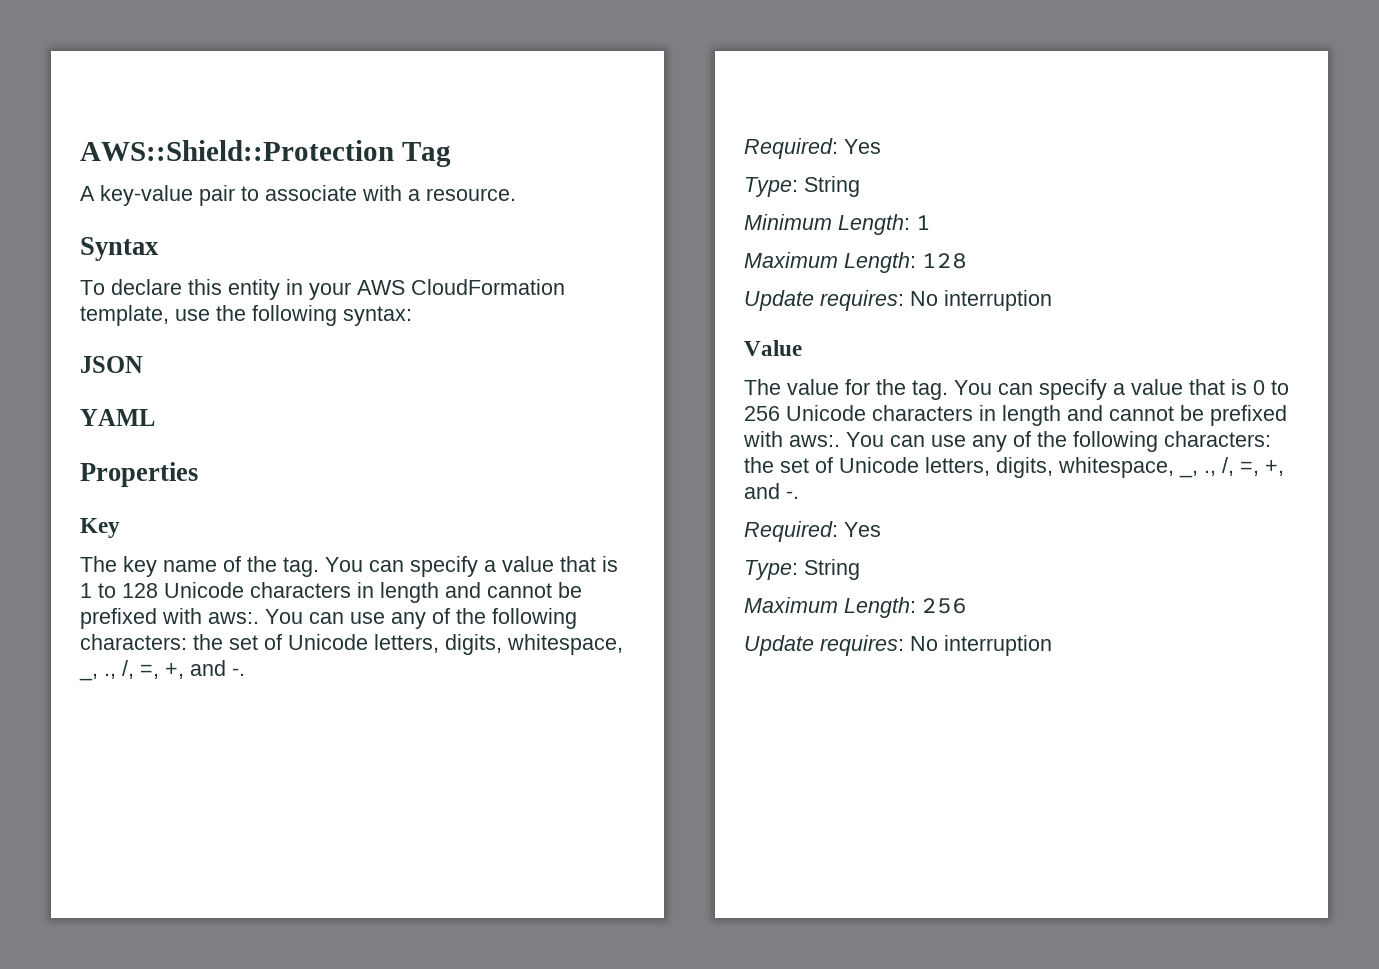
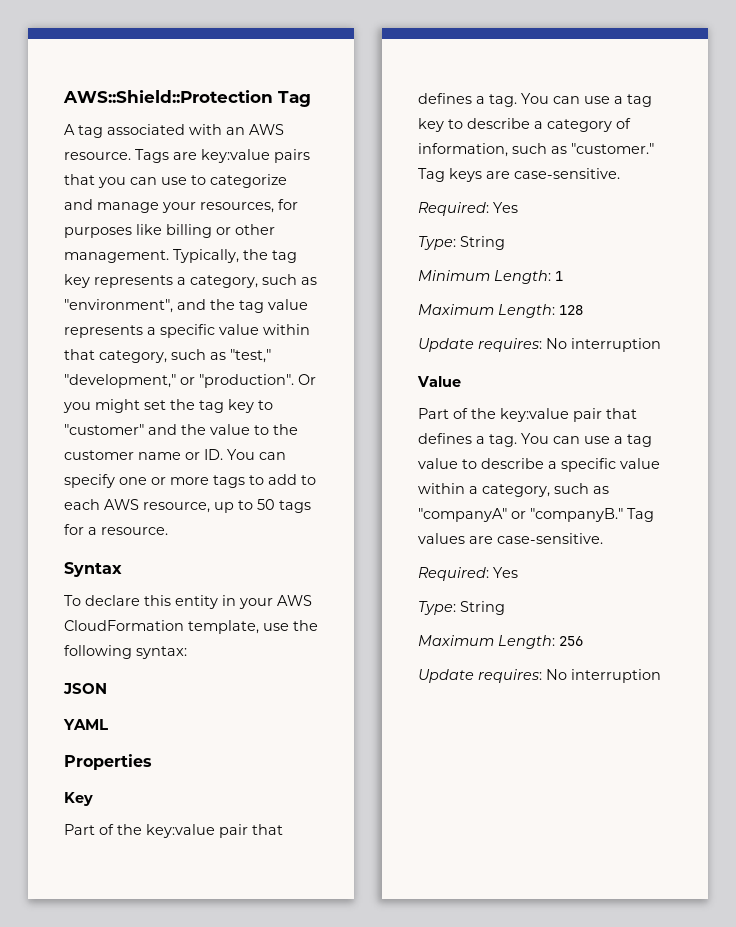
- A key-value pair to associate with a resource.
+ A tag associated with an AWS resource. Tags are key:value pairs that you can use to categorize and manage your resources, for purposes like billing or other management. Typically, the tag key represents a category, such as "environment", and the tag value represents a specific value within that category, such as "test," "development," or "production". Or you might set the tag key to "customer" and the value to the customer name or ID. You can specify one or more tags to add to each AWS resource, up to 50 tags for a resource.
- The key name of the tag. You can specify a value that is 1 to 128 Unicode characters in length and cannot be prefixed with aws:. You can use any of the following characters: the set of Unicode letters, digits, whitespace, _, ., /, =, +, and -.
+ Part of the key:value pair that defines a tag. You can use a tag key to describe a category of information, such as "customer." Tag keys are case-sensitive.
- The value for the tag. You can specify a value that is 0 to 256 Unicode characters in length and cannot be prefixed with aws:. You can use any of the following characters: the set of Unicode letters, digits, whitespace, _, ., /, =, +, and -.
+ Part of the key:value pair that defines a tag. You can use a tag value to describe a specific value within a category, such as "companyA" or "companyB." Tag values are case-sensitive.

